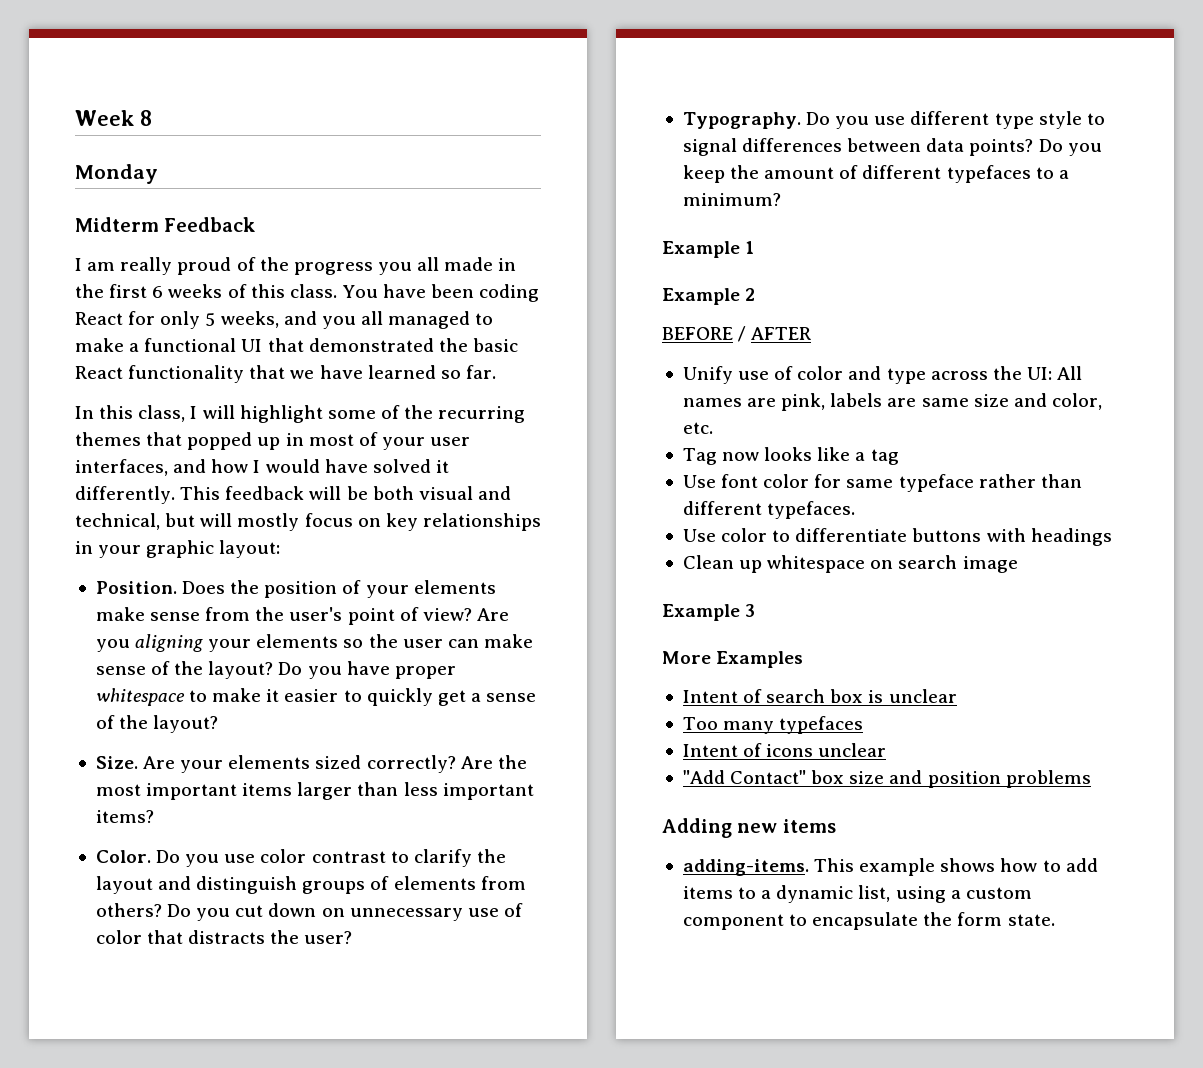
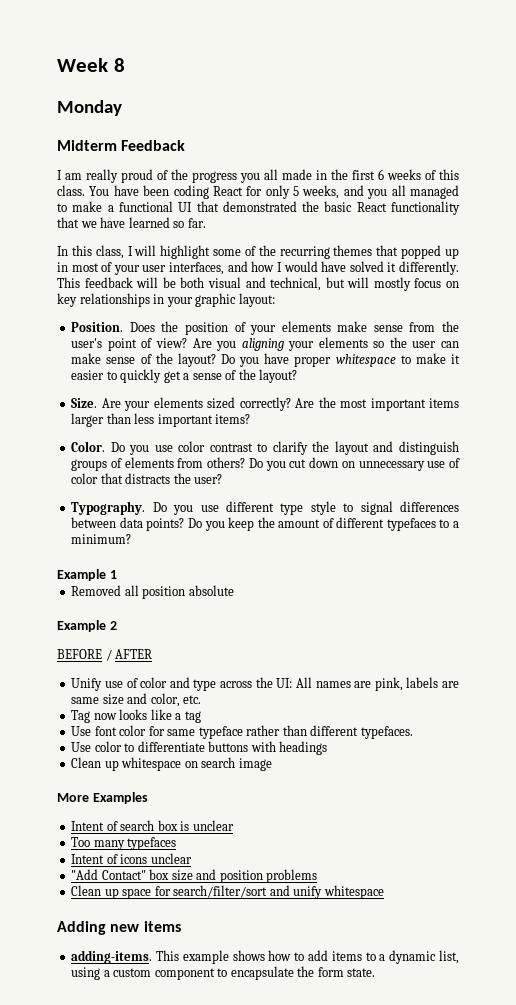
+ Removed all position absolute
- Example 3
+ Clean up space for search/filter/sort and unify whitespace

